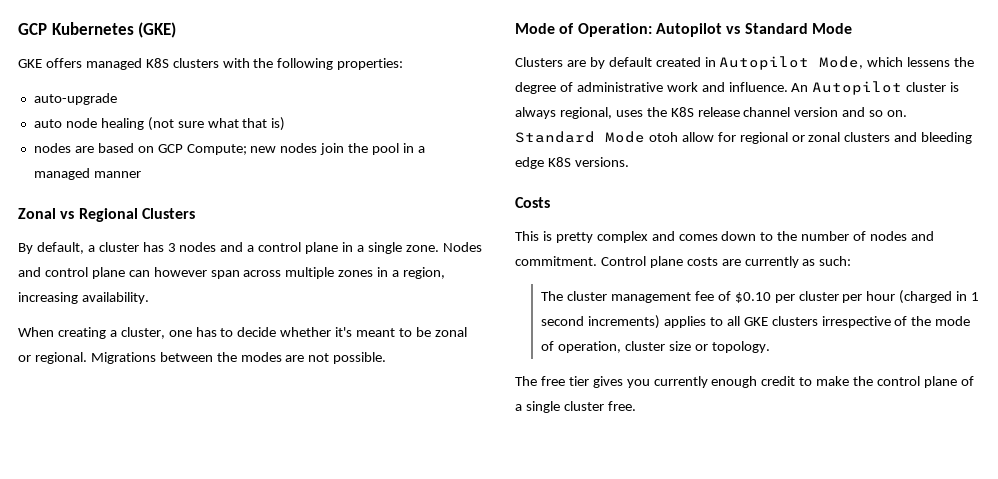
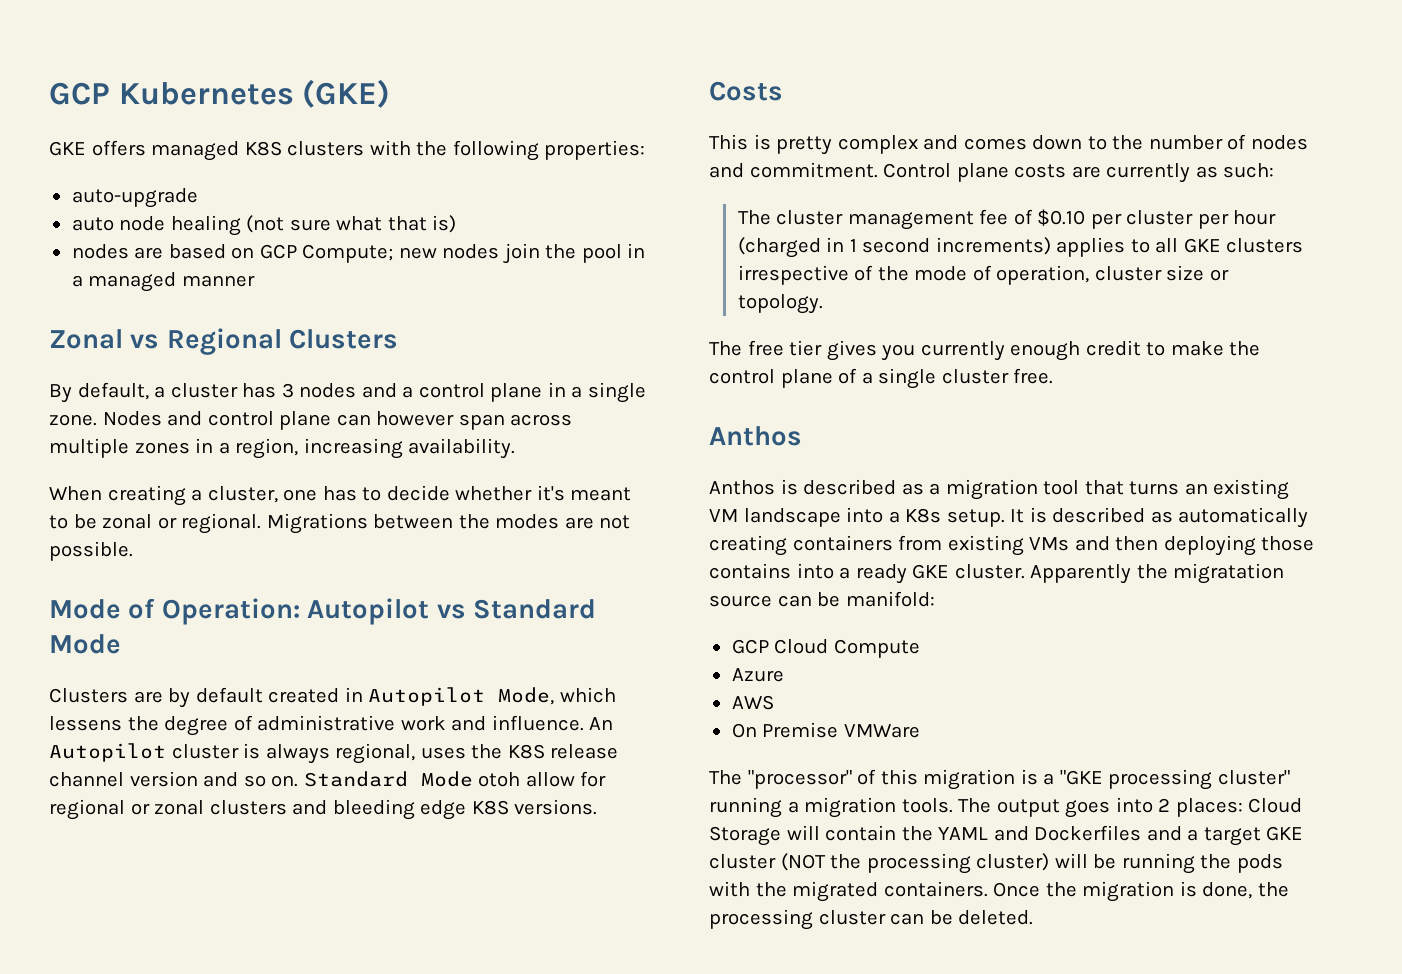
  The free tier gives you currently enough credit to make the control plane of a single cluster free.
+ Anthos
+ Anthos is described as a migration tool that turns an existing VM landscape into a K8s setup. It is described as automatically creating containers from existing VMs and then deploying those contains into a ready GKE cluster. Apparently the migratation source can be manifold:
+ GCP Cloud Compute
+ Azure
+ AWS
+ On Premise VMWare
+ The "processor" of this migration is a "GKE processing cluster" running a migration tools. The output goes into 2 places: Cloud Storage will contain the YAML and Dockerfiles and a target GKE cluster (NOT the processing cluster) will be running the pods with the migrated containers. Once the migration is done, the processing cluster can be deleted.

